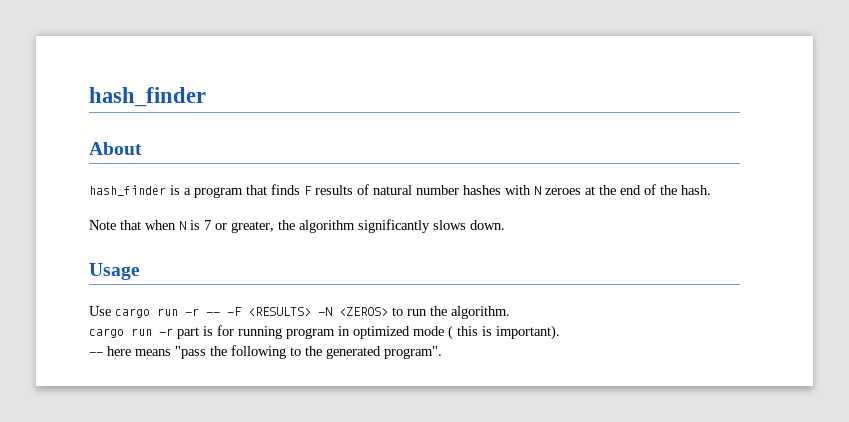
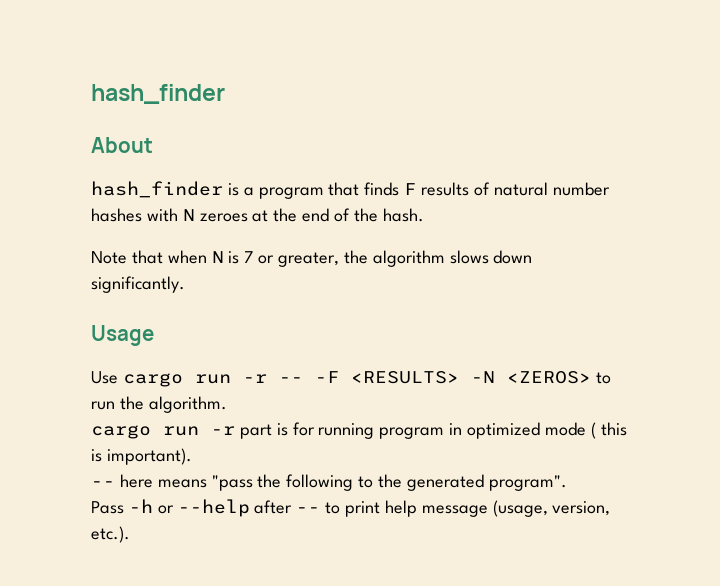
- Note that when N is 7 or greater, the algorithm significantly slows down.
+ Note that when N is 7 or greater, the algorithm slows down significantly.
+ Pass -h or --help after -- to print help message (usage, version, etc.).

